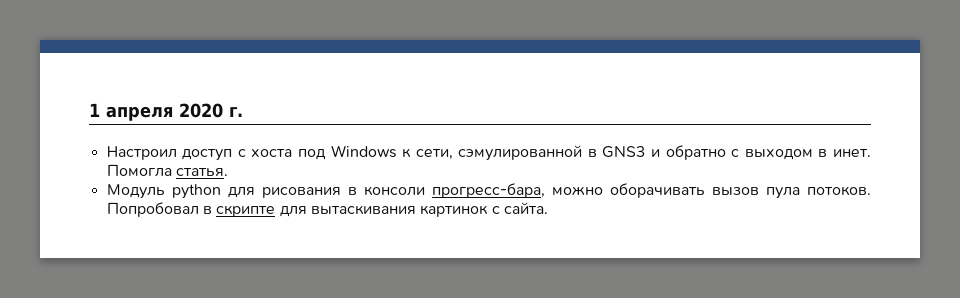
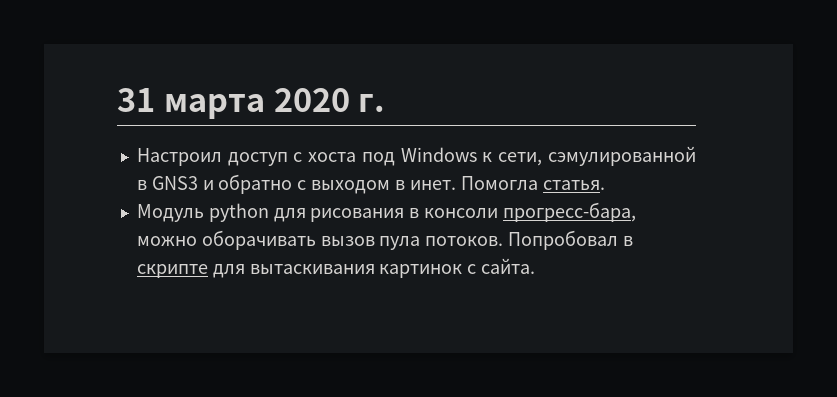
- 1 апреля 2020 г.
+ 31 марта 2020 г.

